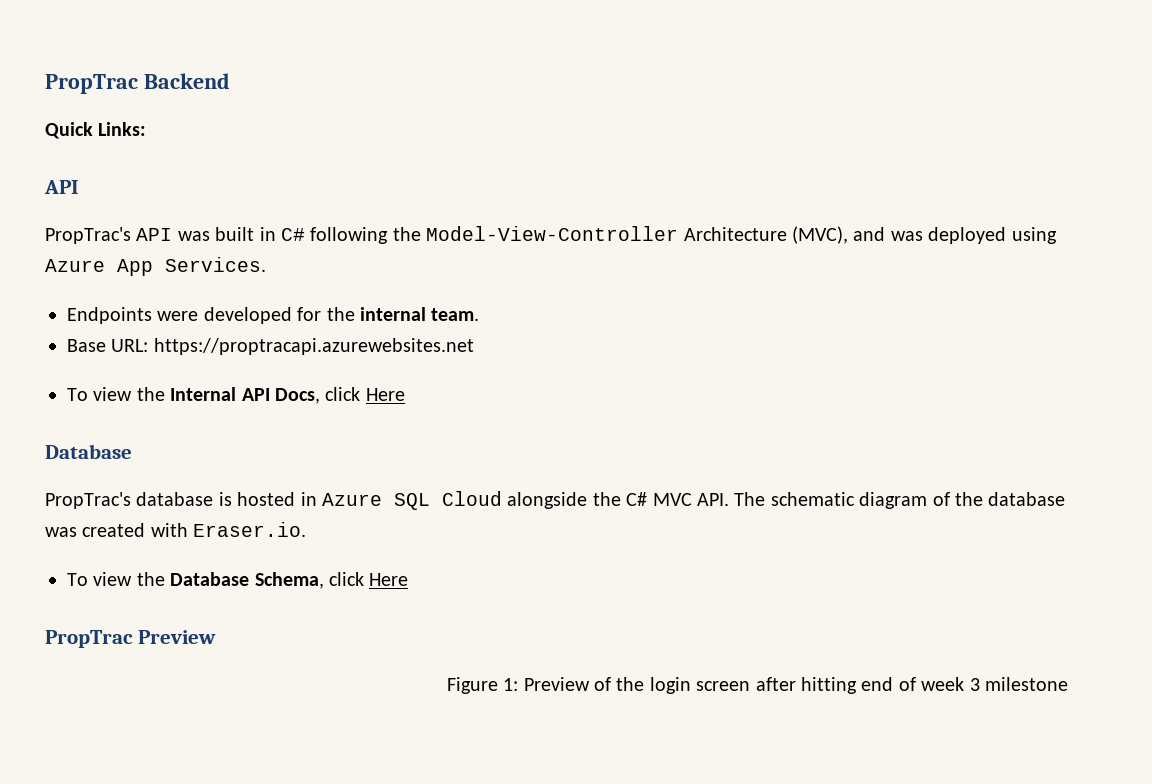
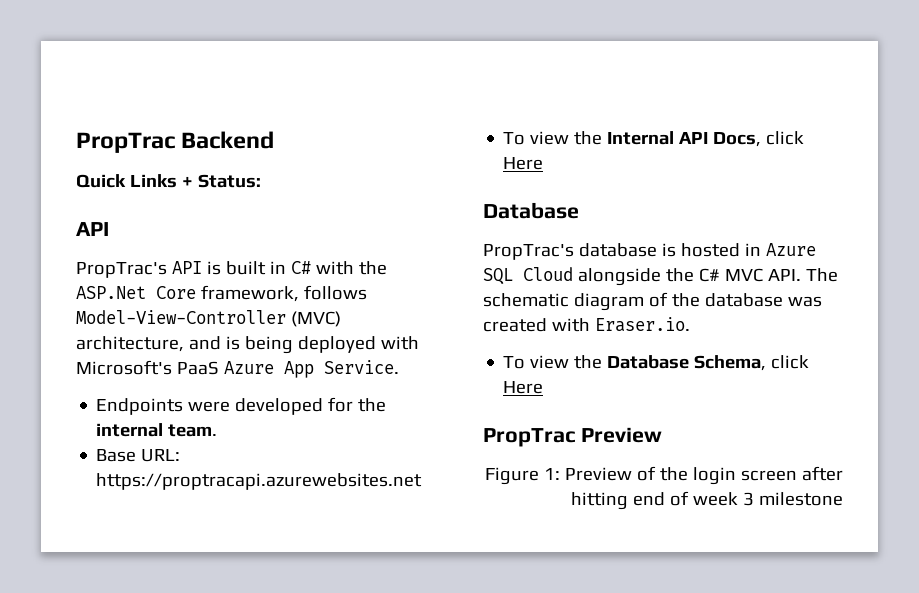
- Quick Links:
+ Quick Links + Status:
- PropTrac's API was built in C# following the Model-View-Controller Architecture (MVC), and was deployed using Azure App Services.
+ PropTrac's API is built in C# with the ASP.Net Core framework, follows Model-View-Controller (MVC) architecture, and is being deployed with Microsoft's PaaS Azure App Service.

